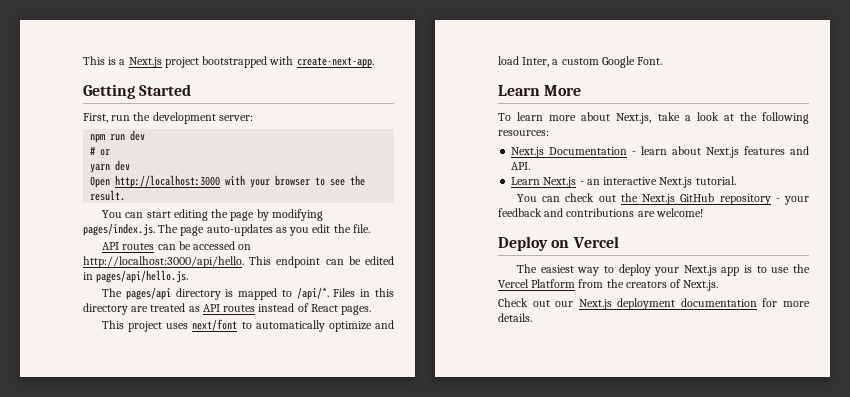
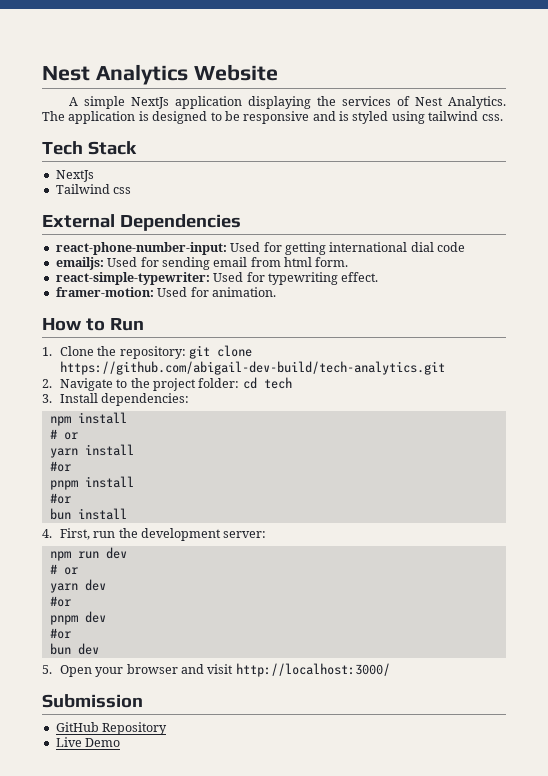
- This is a Next.js project bootstrapped with create-next-app.
- Getting Started
- First, run the development server:
+ Nest Analytics Website
+ A simple NextJs application displaying the services of Nest Analytics. The application is designed to be responsive and is styled using tailwind css.
+ Tech Stack
+ NextJs
+ Tailwind css
+ External Dependencies
+ react-phone-number-input: Used for getting international dial code
+ emailjs: Used for sending email from html form.
+ react-simple-typewriter: Used for typewriting effect.
+ framer-motion: Used for animation.
+ How to Run
+ 1. Clone the repository: git clone https://github.com/abigail-dev-build/tech-analytics.git
+ 2. Navigate to the project folder: cd tech
+ 3. Install dependencies:
+ npm install
+ # or
+ yarn install
+ #or
+ pnpm install
+ #or
+ bun install
+ 4. First, run the development server:
  yarn dev
- Open http://localhost:3000 with your browser to see the result.
- You can start editing the page by modifying pages/index.js. The page auto-updates as you edit the file.
- API routes can be accessed on http://localhost:3000/api/hello. This endpoint can be edited in pages/api/hello.js.
- The pages/api directory is mapped to /api/*. Files in this directory are treated as API routes instead of React pages.
- This project uses next/font to automatically optimize and load Inter, a custom Google Font.
- Learn More
- To learn more about Next.js, take a look at the following resources:
- Next.js Documentation - learn about Next.js features and API.
- Learn Next.js - an interactive Next.js tutorial.
- You can check out the Next.js GitHub repository - your feedback and contributions are welcome!
- Deploy on Vercel
- The easiest way to deploy your Next.js app is to use the Vercel Platform from the creators of Next.js.
- Check out our Next.js deployment documentation for more details.
+ #or
+ pnpm dev
+ #or
+ bun dev
+ 5. Open your browser and visit http://localhost:3000/
+ Submission
+ GitHub Repository
+ Live Demo

